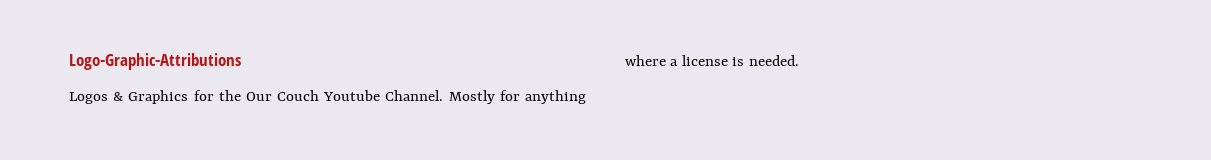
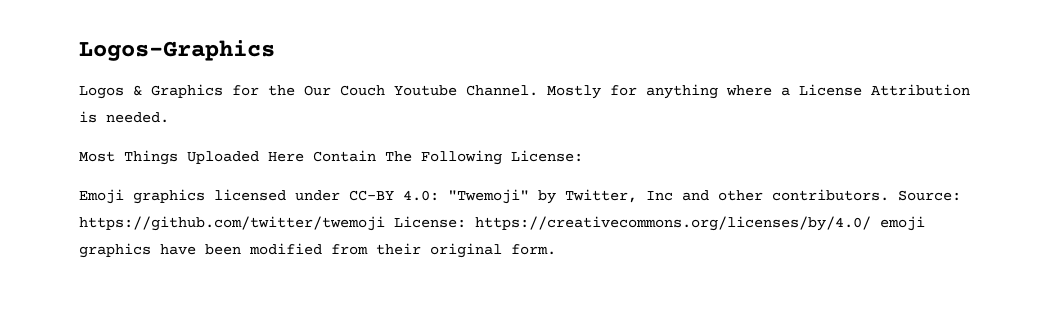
- Logo-Graphic-Attributions
+ Logos-Graphics
- Mostly for anything where a license is needed.
+ Mostly for anything where a License Attribution is needed.
+ Most Things Uploaded Here Contain The Following License:
+ Emoji graphics licensed under CC-BY 4.0: "Twemoji" by Twitter, Inc and other contributors. Source: https://github.com/twitter/twemoji License: https://creativecommons.org/licenses/by/4.0/ emoji graphics have been modified from their original form.

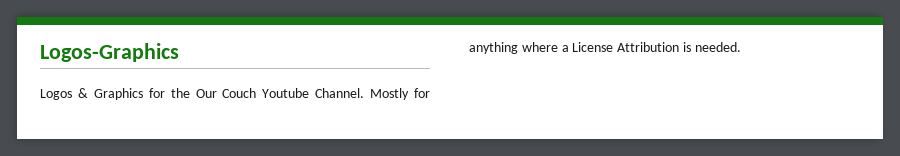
- Most Things Uploaded Here Contain The Following License:
- Emoji graphics licensed under CC-BY 4.0: "Twemoji" by Twitter, Inc and other contributors. Source: https://github.com/twitter/twemoji License: https://creativecommons.org/licenses/by/4.0/ emoji graphics have been modified from their original form.

